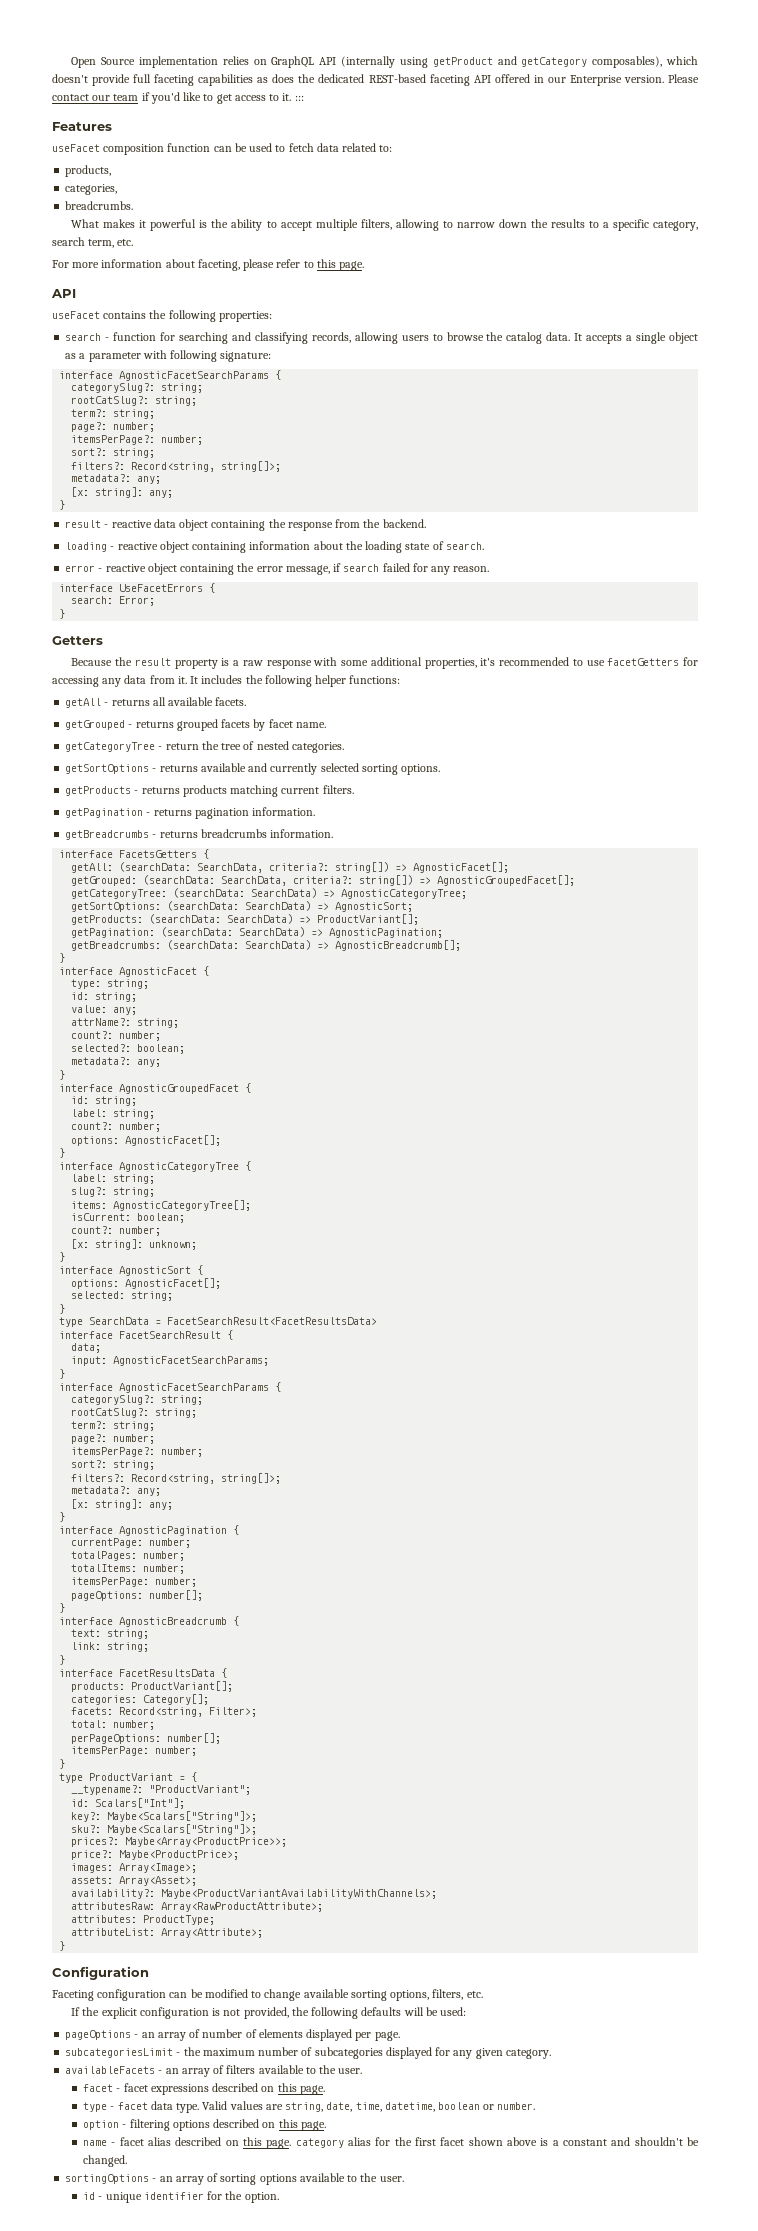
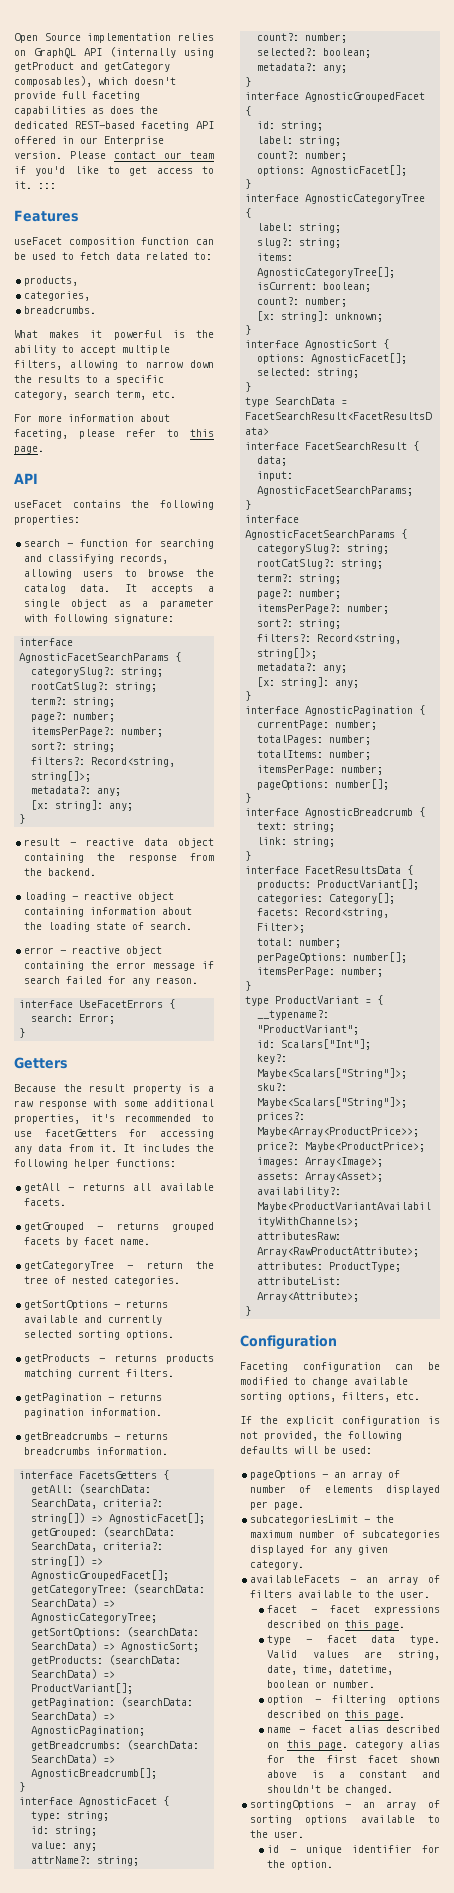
- error - reactive object containing the error message, if search failed for any reason.
+ error - reactive object containing the error message if search failed for any reason.

